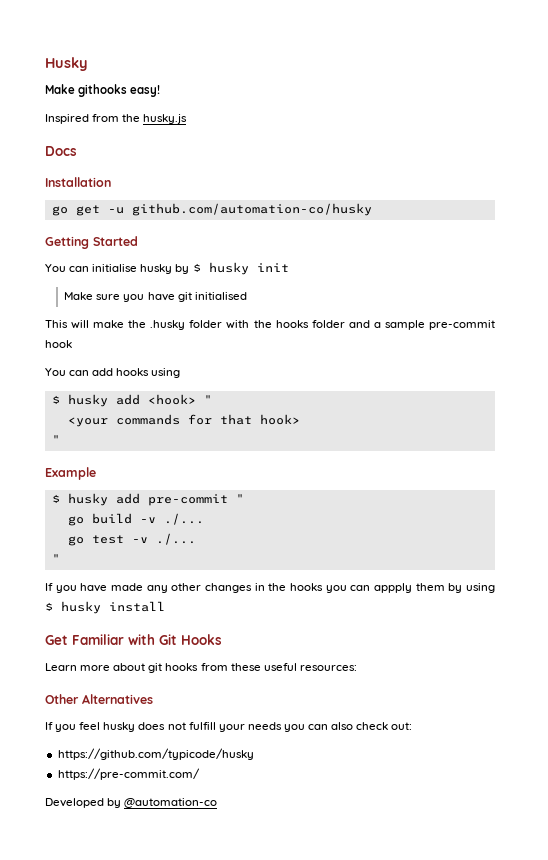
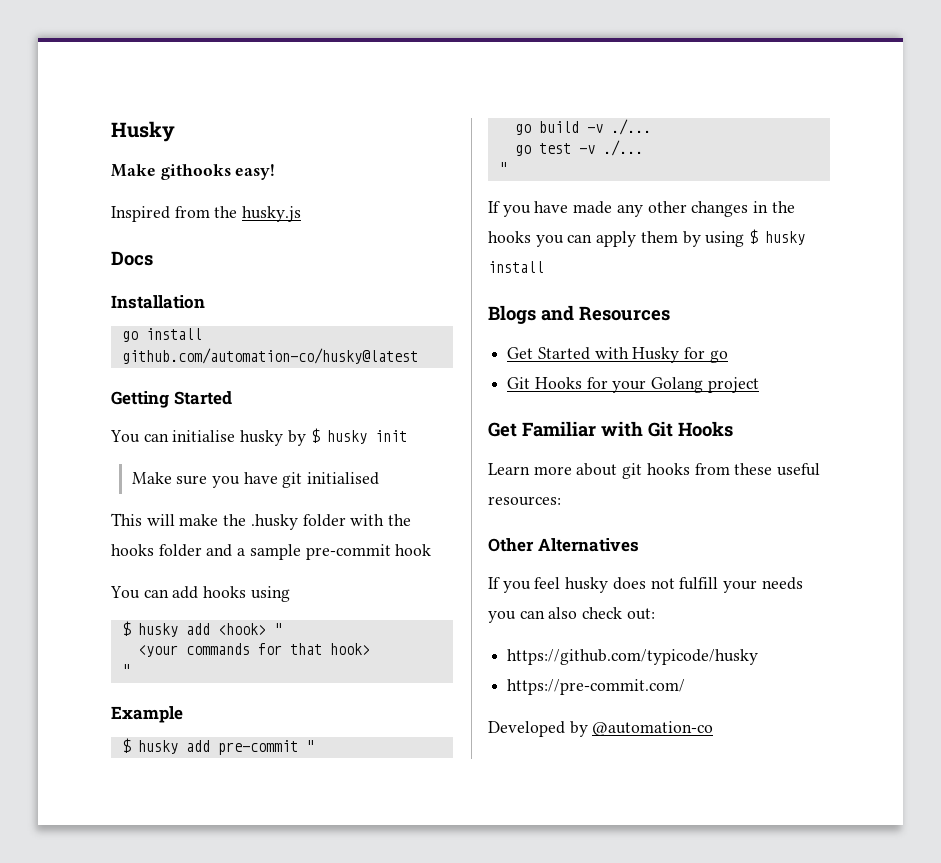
- go get -u github.com/automation-co/husky
+ go install github.com/automation-co/husky@latest
- If you have made any other changes in the hooks you can appply them by using $ husky install
+ If you have made any other changes in the hooks you can apply them by using $ husky install
+ Blogs and Resources
+ Get Started with Husky for go
+ Git Hooks for your Golang project

